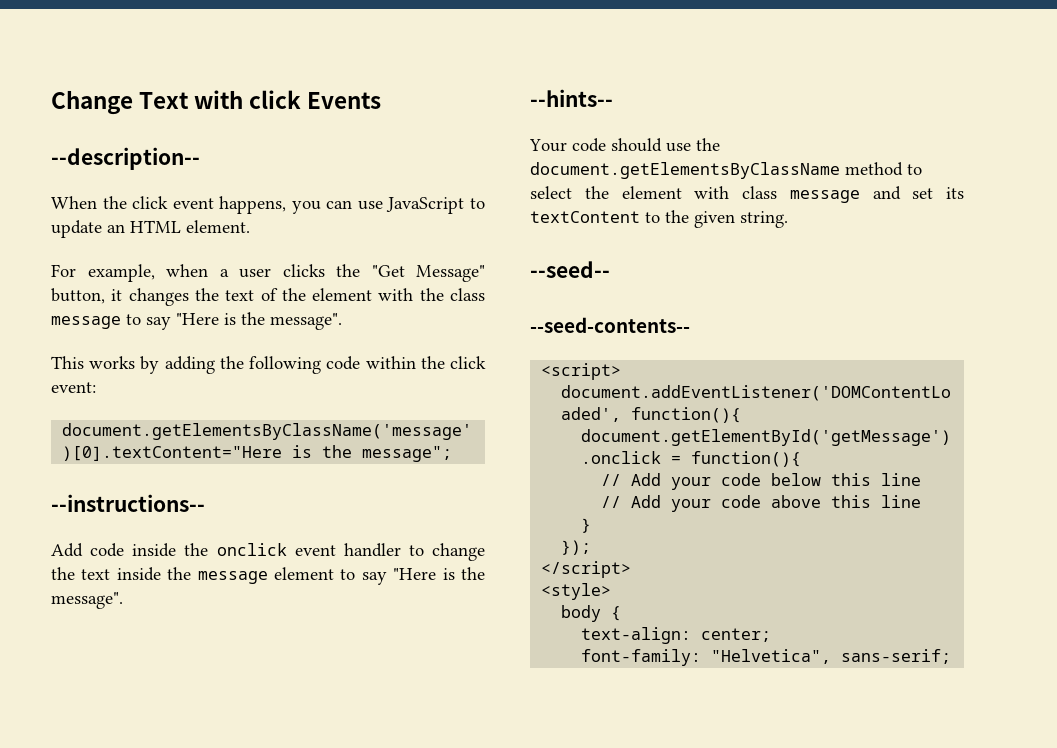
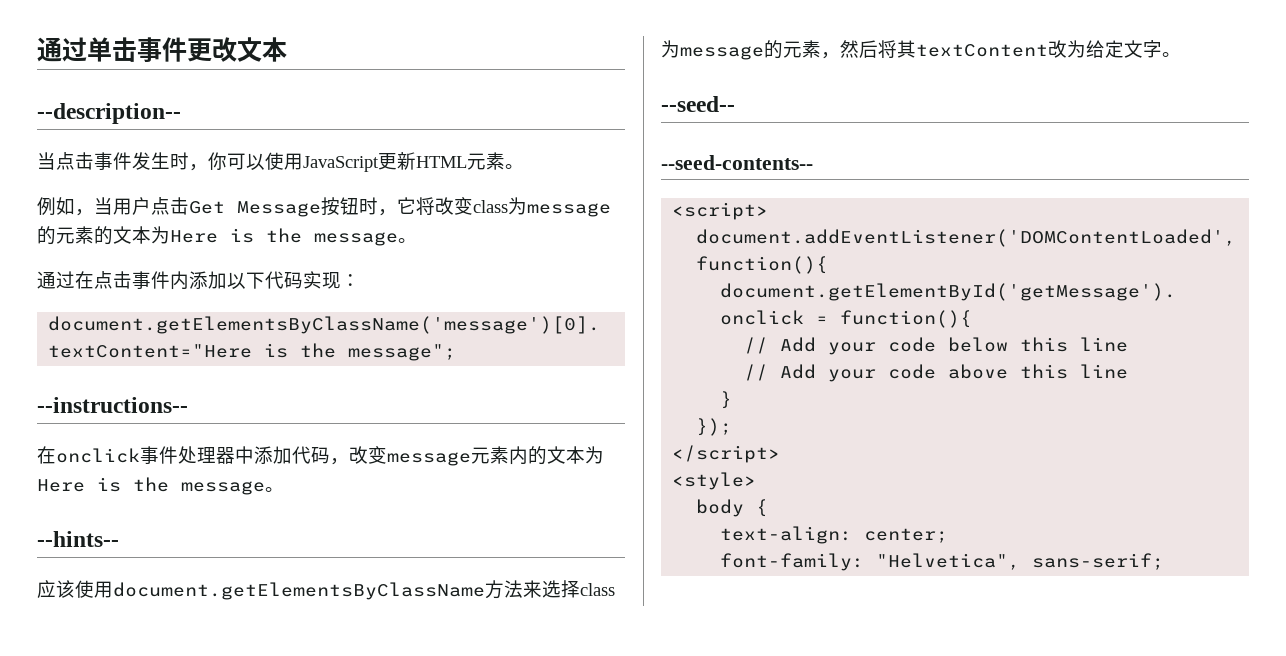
- Change Text with click Events
+ 通过单击事件更改文本
  --description--
- When the click event happens, you can use JavaScript to update an HTML element.
- For example, when a user clicks the "Get Message" button, it changes the text of the element with the class message to say "Here is the message".
- This works by adding the following code within the click event:
+ 当点击事件发生时，你可以使用JavaScript更新HTML元素。
+ 例如，当用户点击Get Message按钮时，它将改变class为message的元素的文本为Here is the message。
+ 通过在点击事件内添加以下代码实现：
- Add code inside the onclick event handler to change the text inside the message element to say "Here is the message".
+ 在onclick事件处理器中添加代码，改变message元素内的文本为Here is the message。
  --hints--
- Your code should use the document.getElementsByClassName method to select the element with class message and set its textContent to the given string.
+ 应该使用document.getElementsByClassName方法来选择class为message的元素，然后将其textContent改为给定文字。

